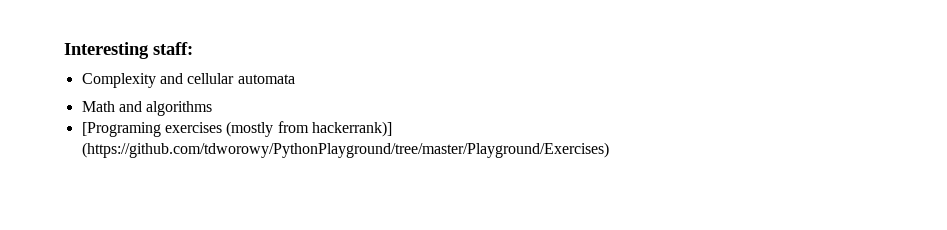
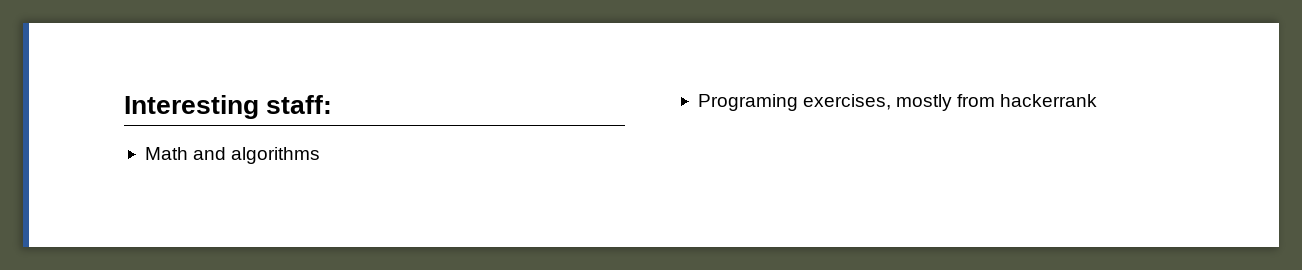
- Complexity and cellular automata
- [Programing exercises (mostly from hackerrank)] (https://github.com/tdworowy/PythonPlayground/tree/master/Playground/Exercises)
+ Programing exercises, mostly from hackerrank

